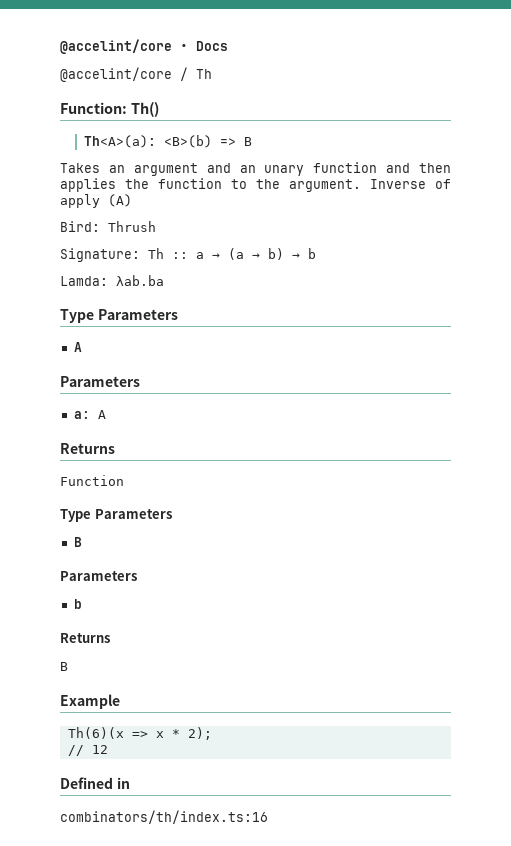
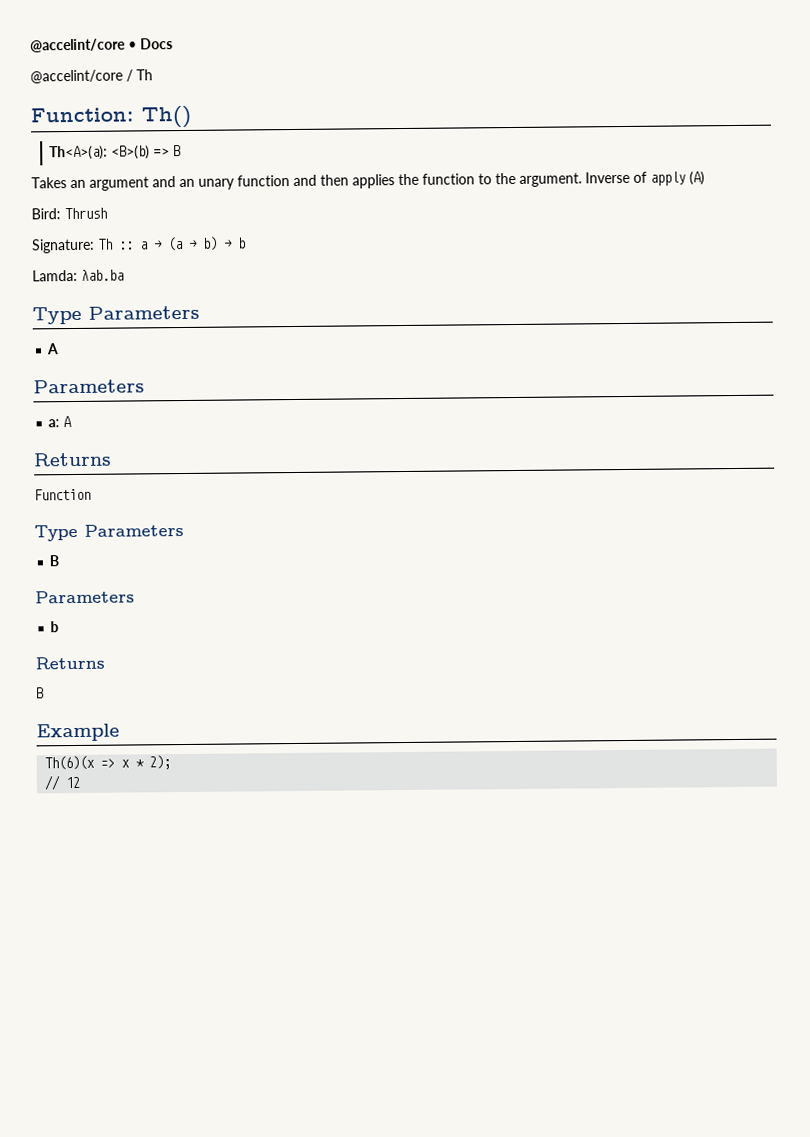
- Defined in
- combinators/th/index.ts:16

